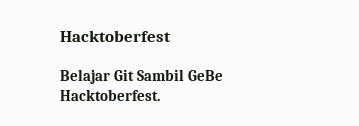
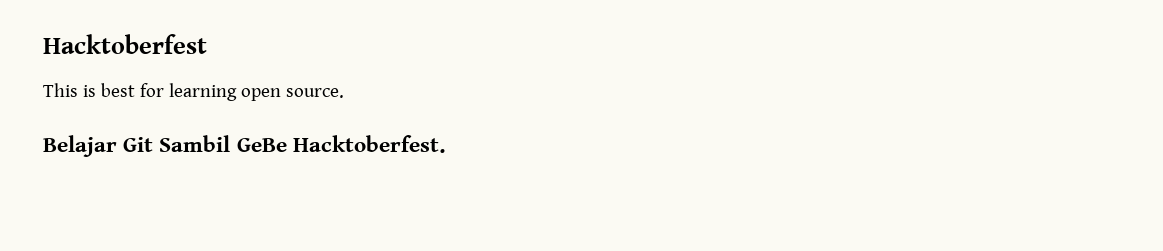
+ This is best for learning open source.

